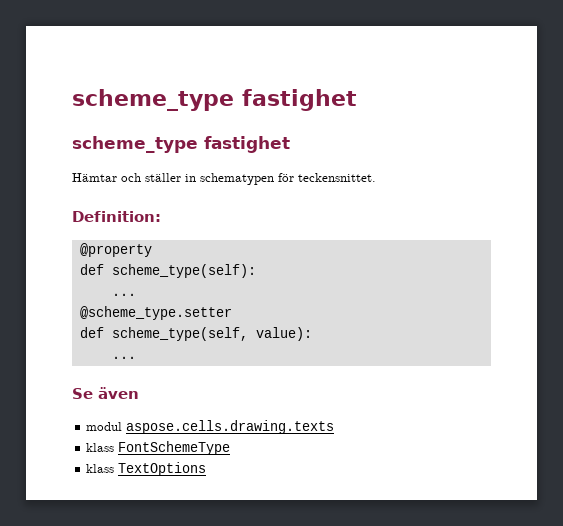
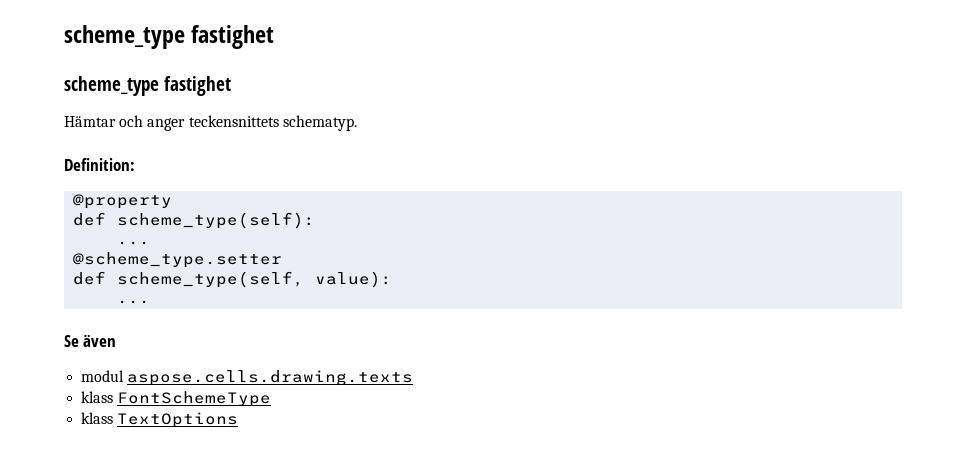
- Hämtar och ställer in schematypen för teckensnittet.
+ Hämtar och anger teckensnittets schematyp.

